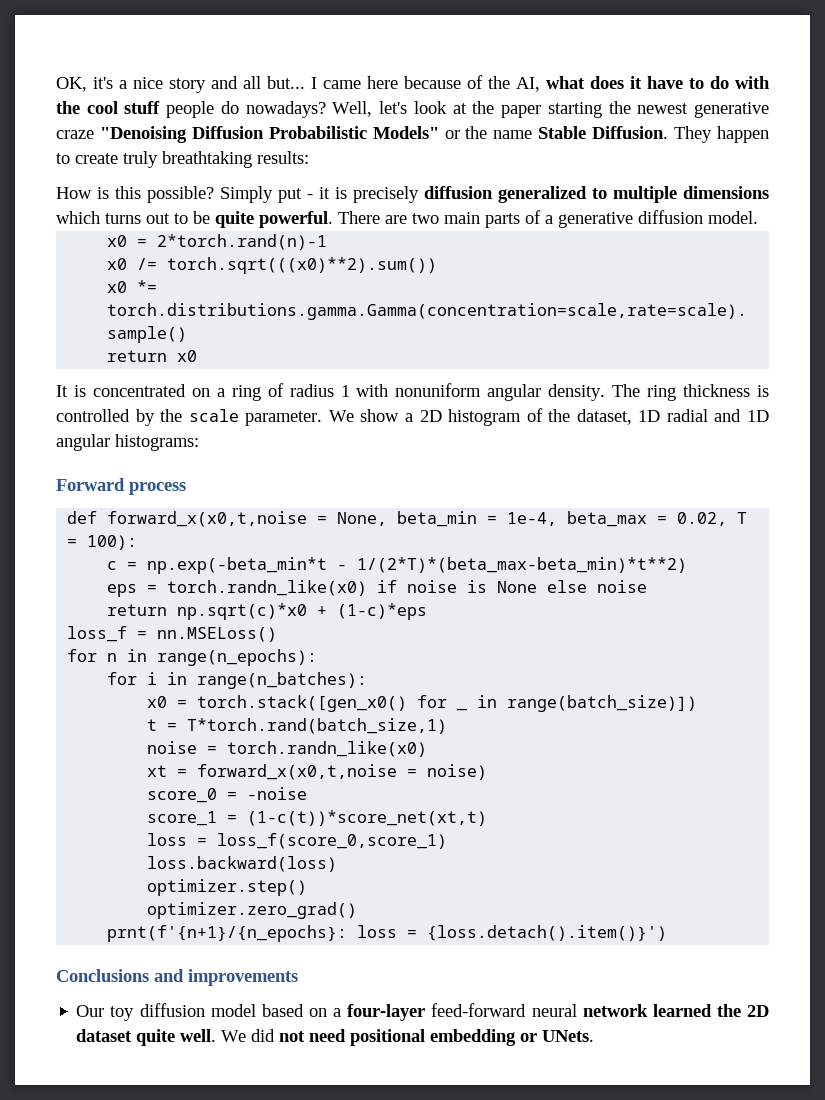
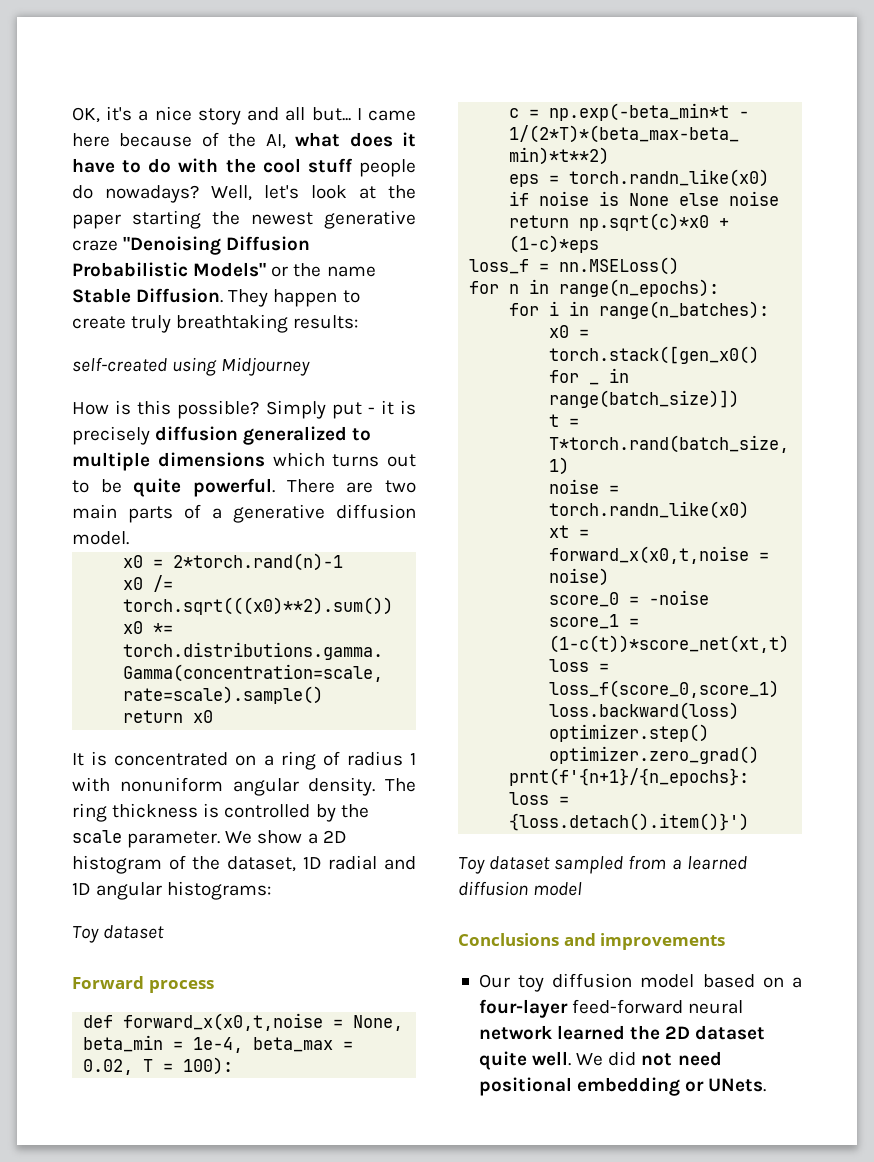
+ self-created using Midjourney
  We show a 2D histogram of the dataset, 1D radial and 1D angular histograms:
+ Toy dataset
+ Toy dataset sampled from a learned diffusion model

